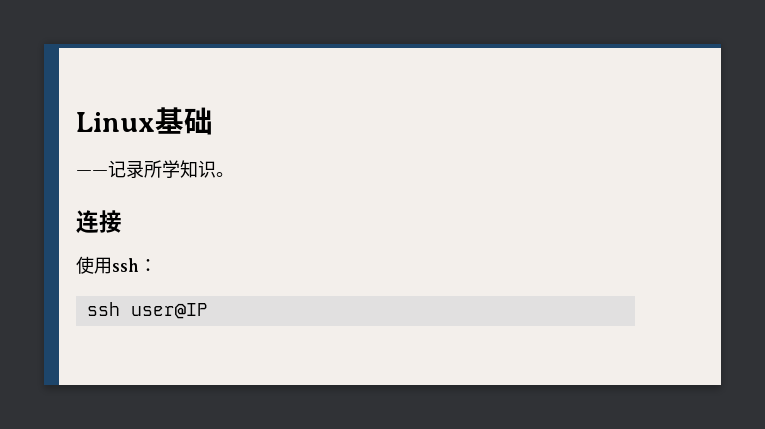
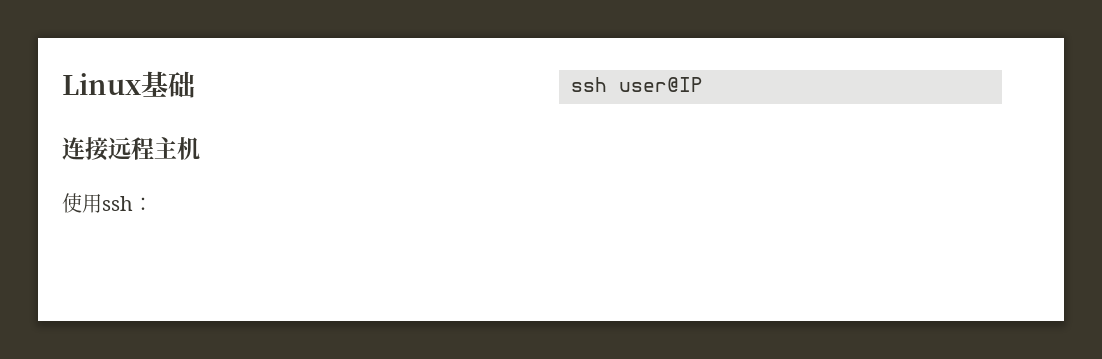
- ——记录所学知识。
- 连接
+ 连接远程主机

